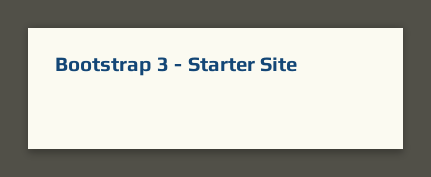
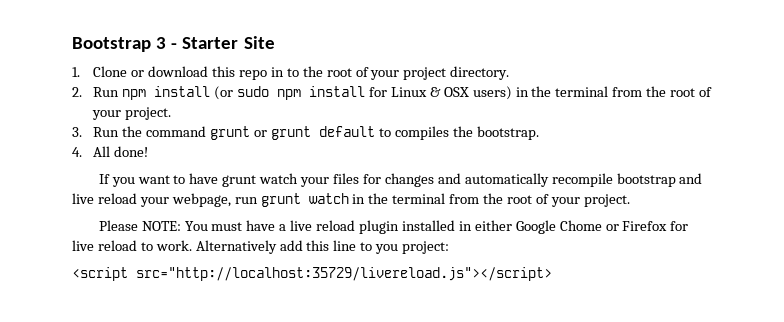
+ 1. Clone or download this repo in to the root of your project directory.
+ 2. Run npm install (or sudo npm install for Linux & OSX users) in the terminal from the root of your project.
+ 3. Run the command grunt or grunt default to compiles the bootstrap.
+ 4. All done!
+ If you want to have grunt watch your files for changes and automatically recompile bootstrap and live reload your webpage, run grunt watch in the terminal from the root of your project.
+ Please NOTE: You must have a live reload plugin installed in either Google Chome or Firefox for live reload to work. Alternatively add this line to you project:
+ <script src="http://localhost:35729/livereload.js"></script>

